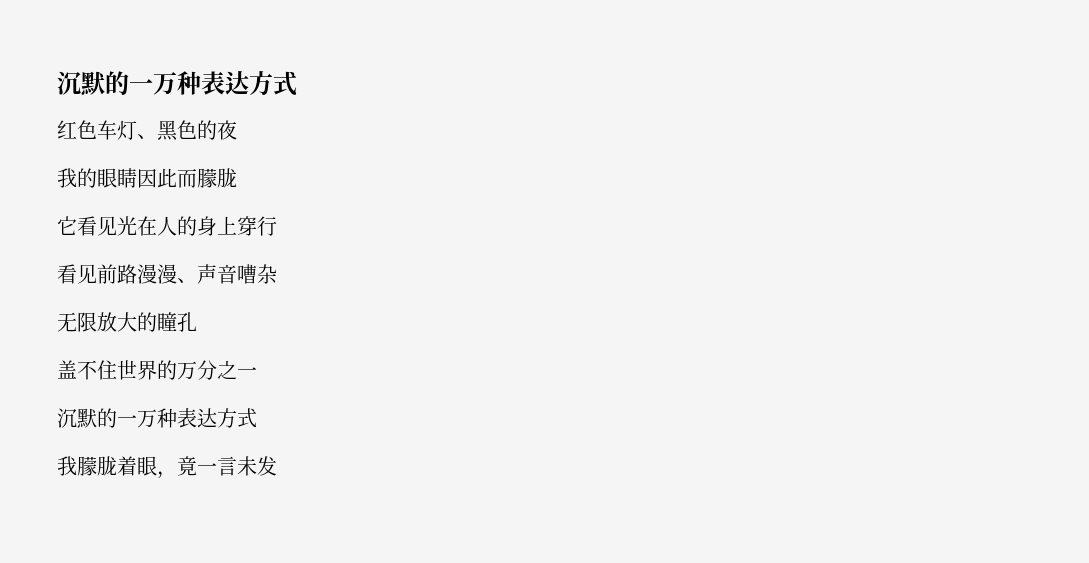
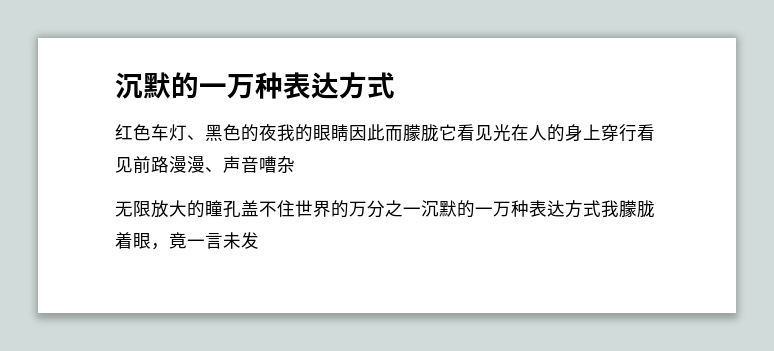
- 红色车灯、黑色的夜
- 我的眼睛因此而朦胧
- 它看见光在人的身上穿行
- 看见前路漫漫、声音嘈杂
+ 红色车灯、黑色的夜我的眼睛因此而朦胧它看见光在人的身上穿行看见前路漫漫、声音嘈杂
- 无限放大的瞳孔
- 盖不住世界的万分之一
- 沉默的一万种表达方式
- 我朦胧着眼，竟一言未发
+ 无限放大的瞳孔盖不住世界的万分之一沉默的一万种表达方式我朦胧着眼，竟一言未发

